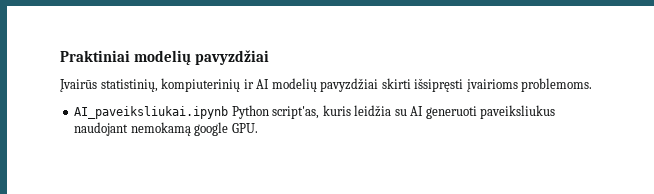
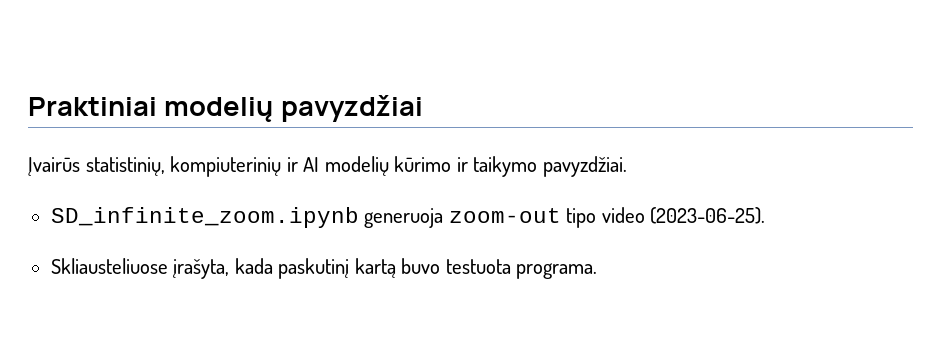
- Įvairūs statistinių, kompiuterinių ir AI modelių pavyzdžiai skirti išsipręsti įvairioms problemoms.
- AI_paveiksliukai.ipynb Python script'as, kuris leidžia su AI generuoti paveiksliukus naudojant nemokamą google GPU.
+ Įvairūs statistinių, kompiuterinių ir AI modelių kūrimo ir taikymo pavyzdžiai.
+ SD_infinite_zoom.ipynb generuoja zoom-out tipo video (2023-06-25).
+ Skliausteliuose įrašyta, kada paskutinį kartą buvo testuota programa.

